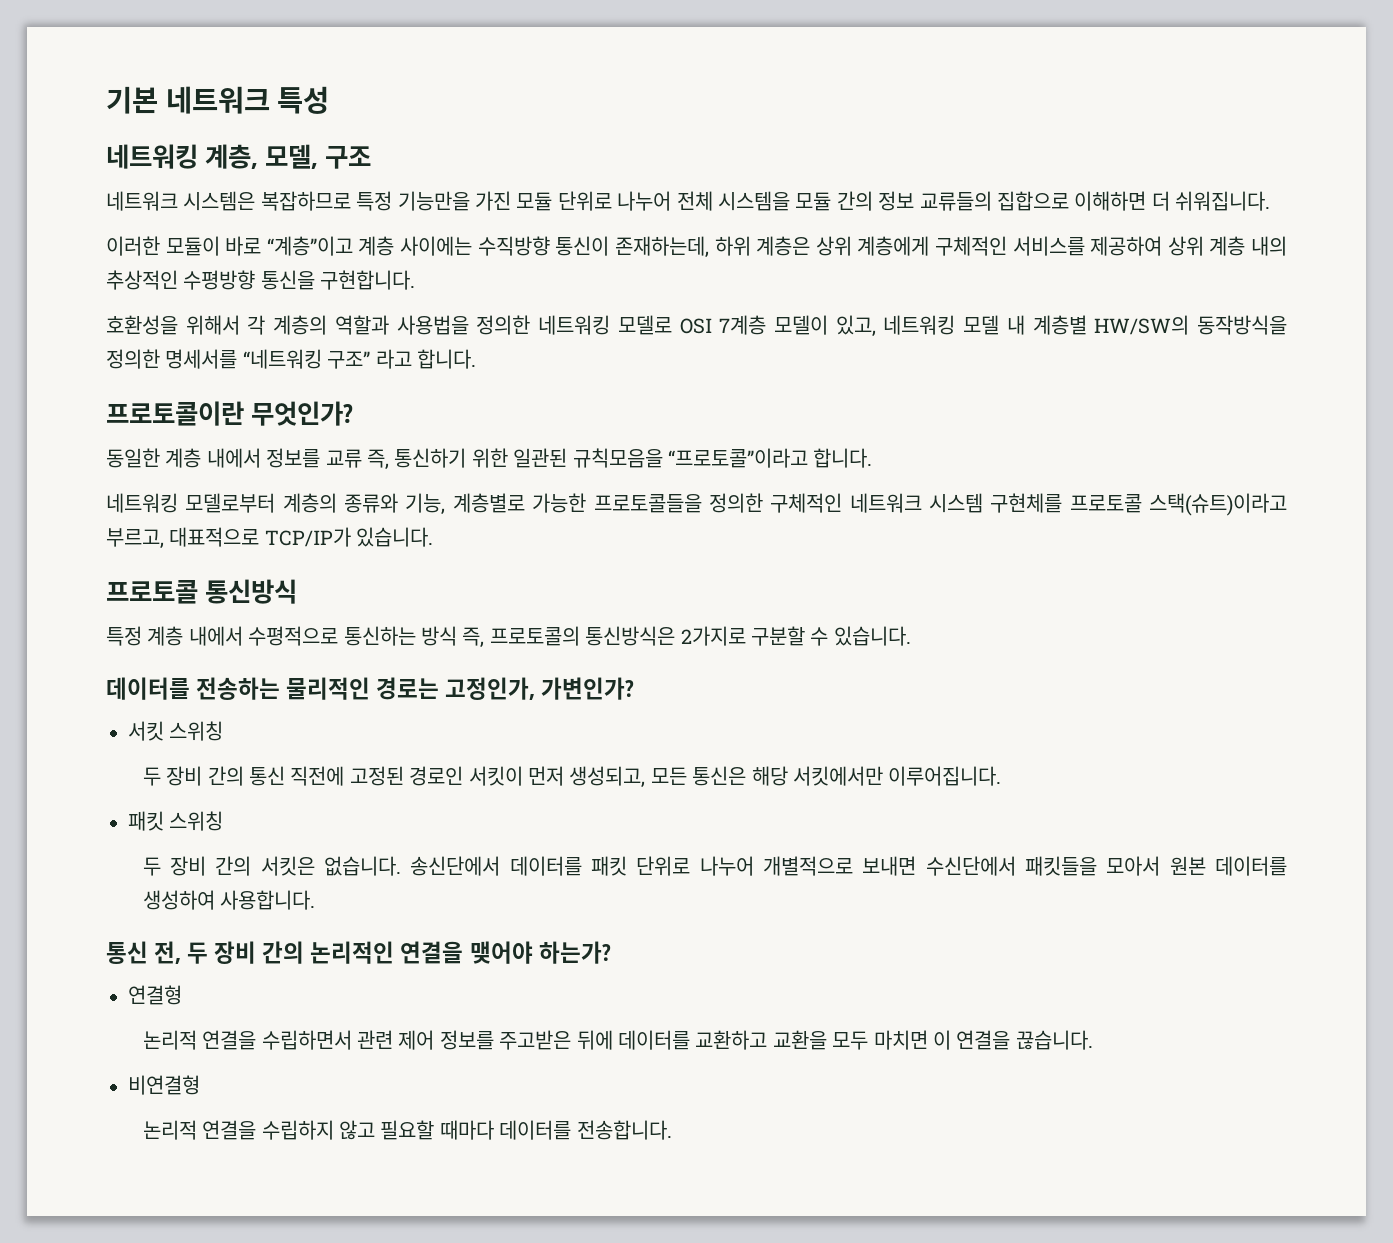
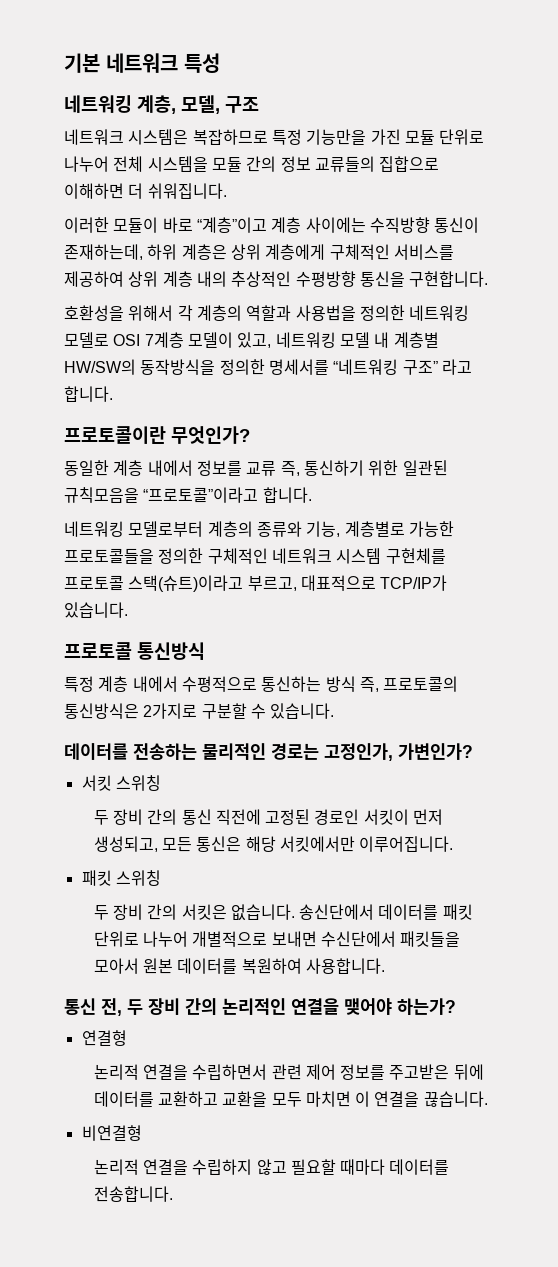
- 송신단에서 데이터를 패킷 단위로 나누어 개별적으로 보내면 수신단에서 패킷들을 모아서 원본 데이터를 생성하여 사용합니다.
+ 송신단에서 데이터를 패킷 단위로 나누어 개별적으로 보내면 수신단에서 패킷들을 모아서 원본 데이터를 복원하여 사용합니다.

